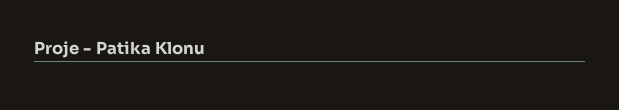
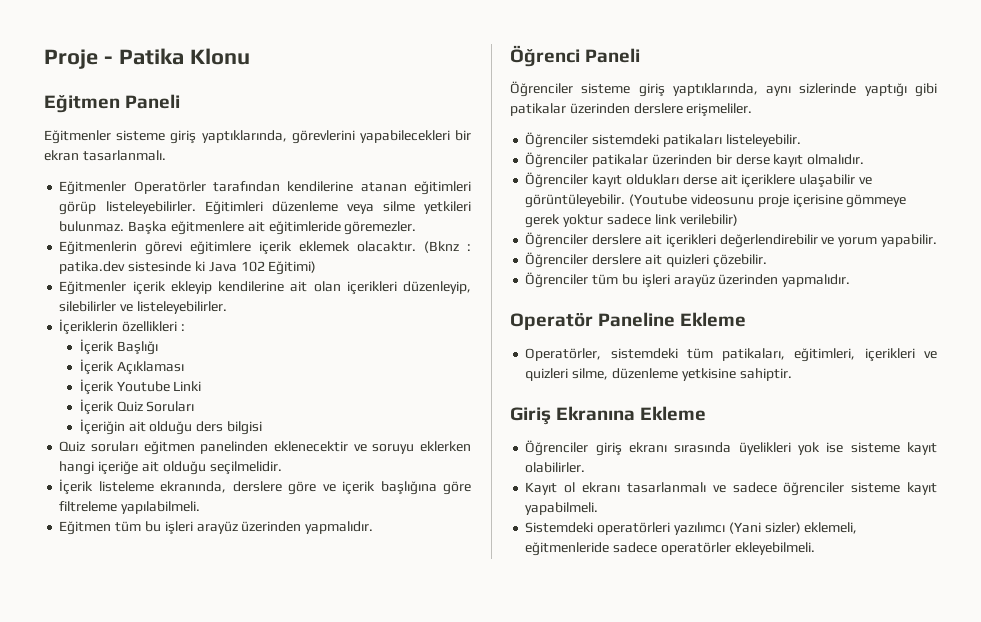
+ Eğitmen Paneli
+ Eğitmenler sisteme giriş yaptıklarında, görevlerini yapabilecekleri bir ekran tasarlanmalı.
+ Eğitmenler Operatörler tarafından kendilerine atanan eğitimleri görüp listeleyebilirler. Eğitimleri düzenleme veya silme yetkileri bulunmaz. Başka eğitmenlere ait eğitimleride göremezler.
+ Eğitmenlerin görevi eğitimlere içerik eklemek olacaktır. (Bknz : patika.dev sistesinde ki Java 102 Eğitimi)
+ Eğitmenler içerik ekleyip kendilerine ait olan içerikleri düzenleyip, silebilirler ve listeleyebilirler.
+ İçeriklerin özellikleri :
+ İçerik Başlığı
+ İçerik Açıklaması
+ İçerik Youtube Linki
+ İçerik Quiz Soruları
+ İçeriğin ait olduğu ders bilgisi
+ Quiz soruları eğitmen panelinden eklenecektir ve soruyu eklerken hangi içeriğe ait olduğu seçilmelidir.
+ İçerik listeleme ekranında, derslere göre ve içerik başlığına göre filtreleme yapılabilmeli.
+ Eğitmen tüm bu işleri arayüz üzerinden yapmalıdır.
+ Öğrenci Paneli
+ Öğrenciler sisteme giriş yaptıklarında, aynı sizlerinde yaptığı gibi patikalar üzerinden derslere erişmeliler.
+ Öğrenciler sistemdeki patikaları listeleyebilir.
+ Öğrenciler patikalar üzerinden bir derse kayıt olmalıdır.
+ Öğrenciler kayıt oldukları derse ait içeriklere ulaşabilir ve görüntüleyebilir. (Youtube videosunu proje içerisine gömmeye gerek yoktur sadece link verilebilir)
+ Öğrenciler derslere ait içerikleri değerlendirebilir ve yorum yapabilir.
+ Öğrenciler derslere ait quizleri çözebilir.
+ Öğrenciler tüm bu işleri arayüz üzerinden yapmalıdır.
+ Operatör Paneline Ekleme
+ Operatörler, sistemdeki tüm patikaları, eğitimleri, içerikleri ve quizleri silme, düzenleme yetkisine sahiptir.
+ Giriş Ekranına Ekleme
+ Öğrenciler giriş ekranı sırasında üyelikleri yok ise sisteme kayıt olabilirler.
+ Kayıt ol ekranı tasarlanmalı ve sadece öğrenciler sisteme kayıt yapabilmeli.
+ Sistemdeki operatörleri yazılımcı (Yani sizler) eklemeli, eğitmenleride sadece operatörler ekleyebilmeli.

